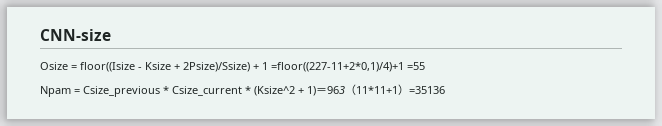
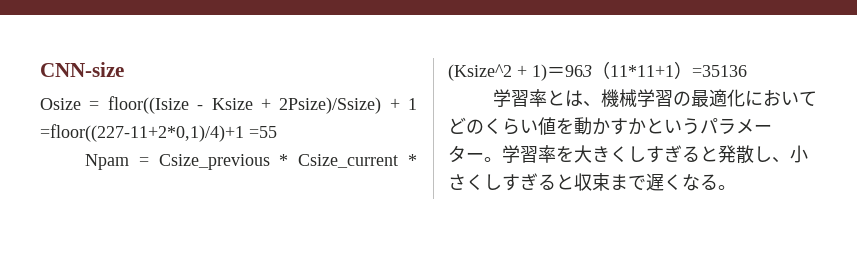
+ 学習率とは、機械学習の最適化においてどのくらい値を動かすかというパラメーター。学習率を大きくしすぎると発散し、小さくしすぎると収束まで遅くなる。

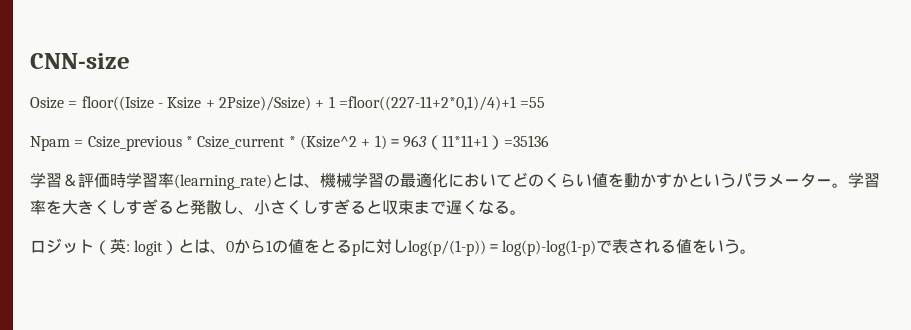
- 学習率とは、機械学習の最適化においてどのくらい値を動かすかというパラメーター。
+ 学習＆評価時学習率(learning_rate)とは、機械学習の最適化においてどのくらい値を動かすかというパラメーター。
+ ロジット（英: logit）とは、0から1の値をとるpに対しlog(p/(1-p))＝log(p)-log(1-p)で表される値をいう。

